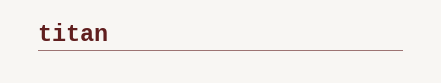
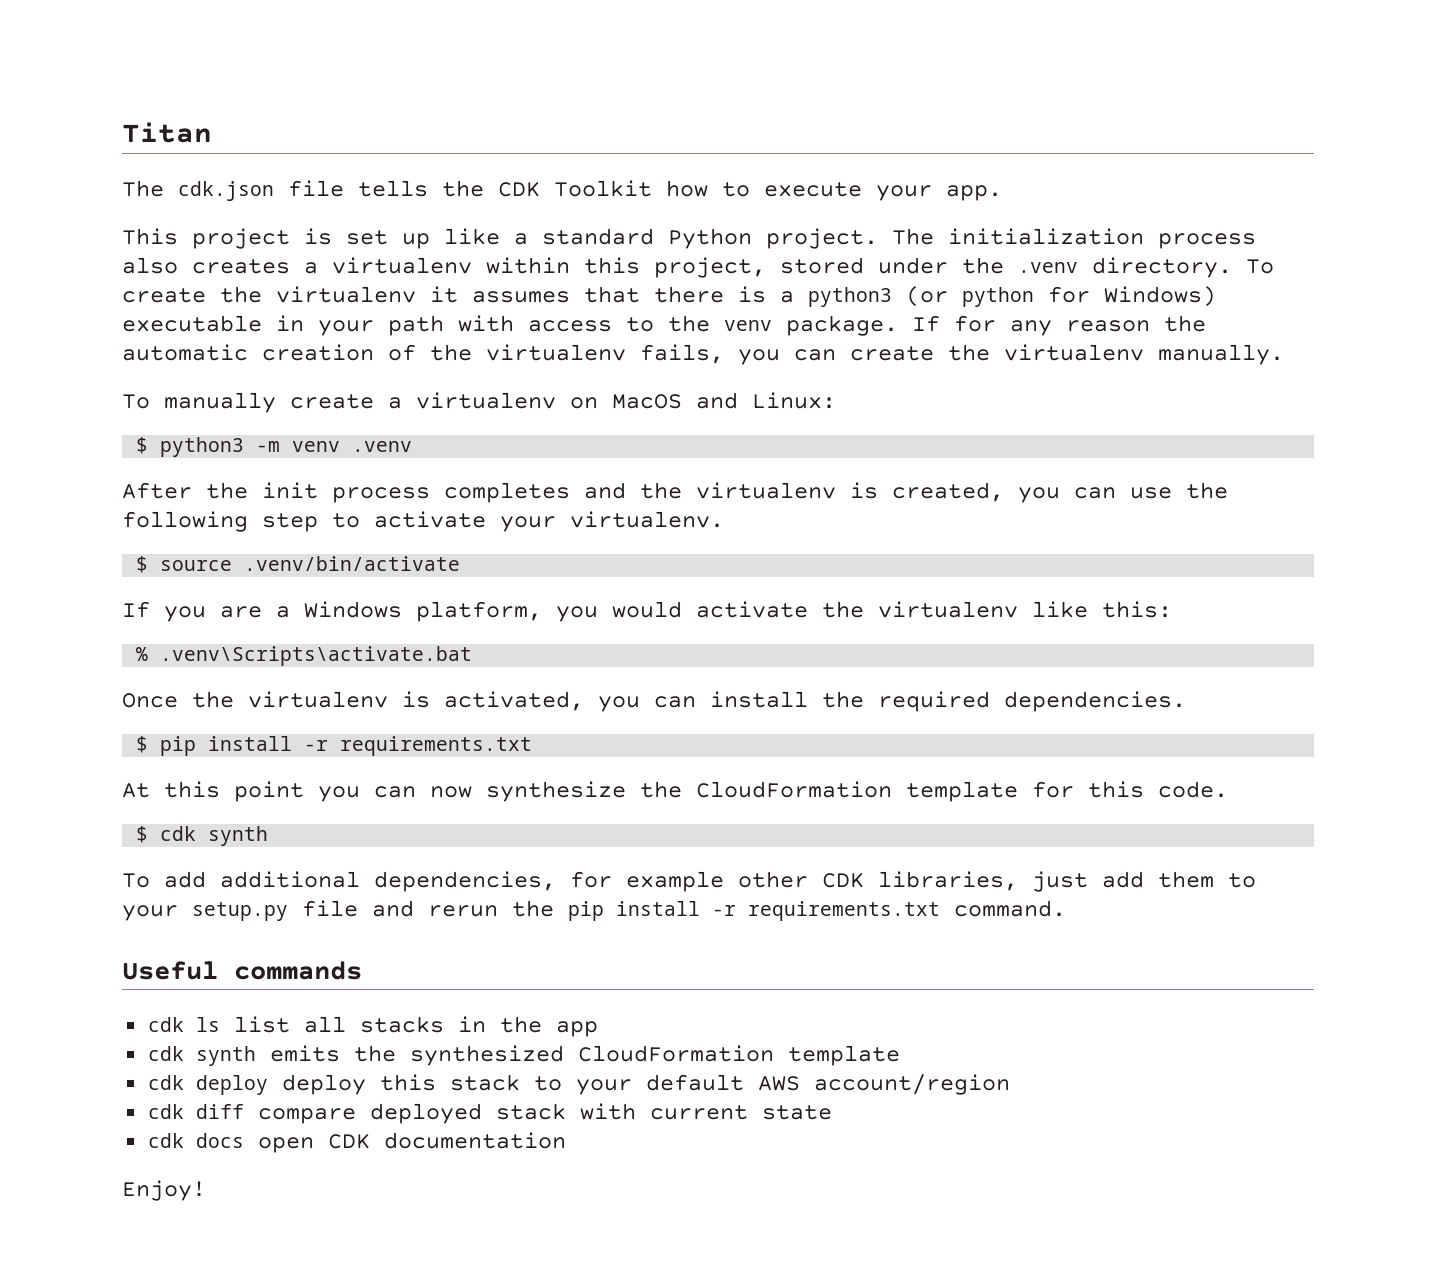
- titan
+ Titan
+ The cdk.json file tells the CDK Toolkit how to execute your app.
+ This project is set up like a standard Python project. The initialization process also creates a virtualenv within this project, stored under the .venv directory. To create the virtualenv it assumes that there is a python3 (or python for Windows) executable in your path with access to the venv package. If for any reason the automatic creation of the virtualenv fails, you can create the virtualenv manually.
+ To manually create a virtualenv on MacOS and Linux:
+ $ python3 -m venv .venv
+ After the init process completes and the virtualenv is created, you can use the following step to activate your virtualenv.
+ $ source .venv/bin/activate
+ If you are a Windows platform, you would activate the virtualenv like this:
+ % .venv\Scripts\activate.bat
+ Once the virtualenv is activated, you can install the required dependencies.
+ $ pip install -r requirements.txt
+ At this point you can now synthesize the CloudFormation template for this code.
+ $ cdk synth
+ To add additional dependencies, for example other CDK libraries, just add them to your setup.py file and rerun the pip install -r requirements.txt command.
+ Useful commands
+ cdk ls list all stacks in the app
+ cdk synth emits the synthesized CloudFormation template
+ cdk deploy deploy this stack to your default AWS account/region
+ cdk diff compare deployed stack with current state
+ cdk docs open CDK documentation
+ Enjoy!

